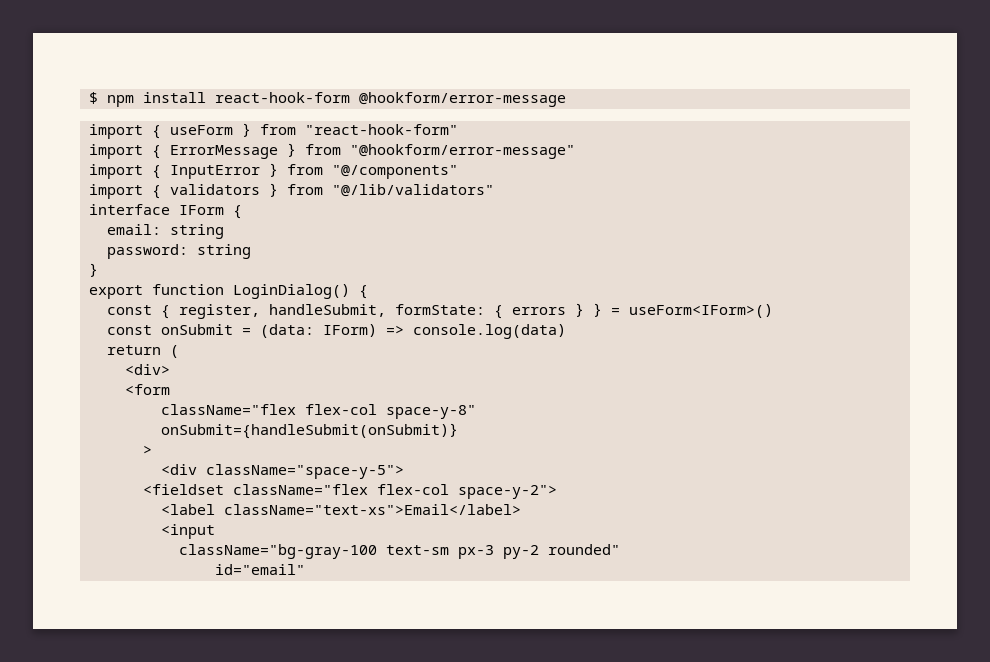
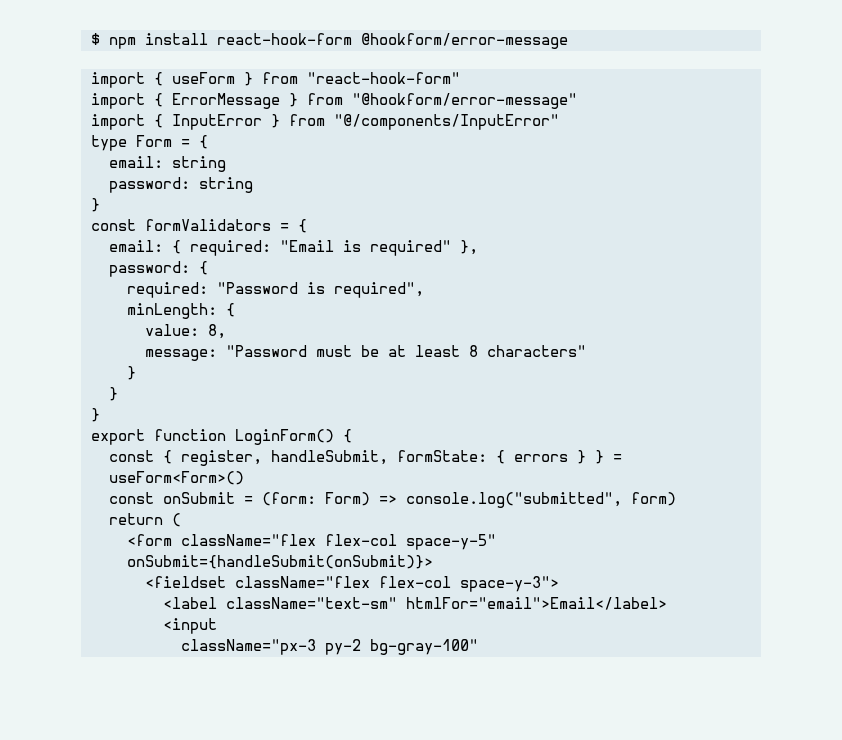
- import { InputError } from "@/components"
- import { validators } from "@/lib/validators"
- interface IForm {
+ import { InputError } from "@/components/InputError"
+ type Form = {
+ const formValidators = {
+ email: { required: "Email is required" },
+ password: {
+ required: "Password is required",
+ minLength: {
+ value: 8,
+ message: "Password must be at least 8 characters"
+ }
+ }
+ }
- export function LoginDialog() {
+ export function LoginForm() {
- const { register, handleSubmit, formState: { errors } } = useForm<IForm>()
+ const { register, handleSubmit, formState: { errors } } = useForm<Form>()
- const onSubmit = (data: IForm) => console.log(data)
+ const onSubmit = (form: Form) => console.log("submitted", form)
- <div>
- <form
- className="flex flex-col space-y-8"
- onSubmit={handleSubmit(onSubmit)}
- >
- <div className="space-y-5">
+ <form className="flex flex-col space-y-5" onSubmit={handleSubmit(onSubmit)}>
- <fieldset className="flex flex-col space-y-2">
+ <fieldset className="flex flex-col space-y-3">
- <label className="text-xs">Email</label>
+ <label className="text-sm" htmlFor="email">Email</label>
- className="bg-gray-100 text-sm px-3 py-2 rounded"
- id="email"
+ className="px-3 py-2 bg-gray-100"

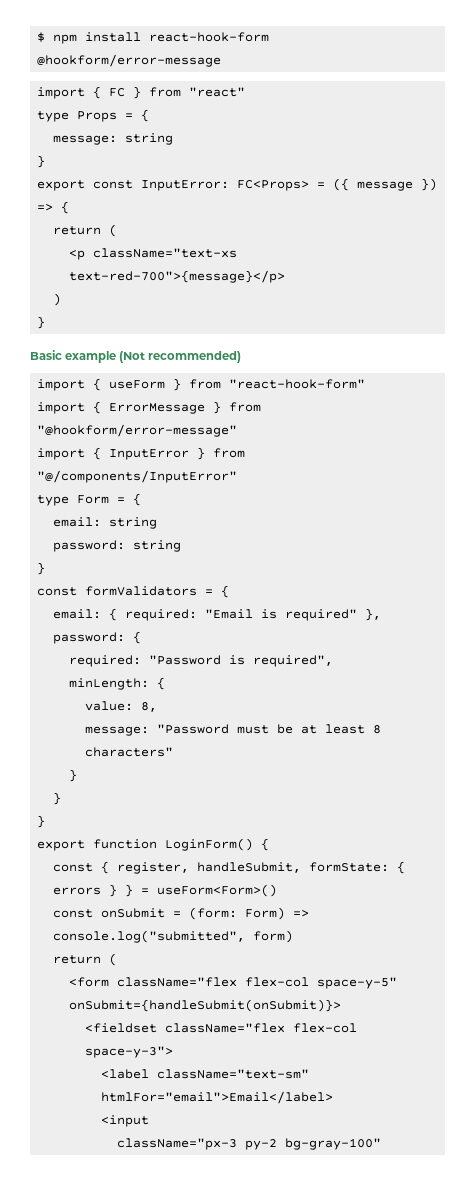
+ import { FC } from "react"
+ type Props = {
+ message: string
+ }
+ export const InputError: FC<Props> = ({ message }) => {
+ return (
+ <p className="text-xs text-red-700">{message}</p>
+ )
+ }
+ Basic example (Not recommended)

